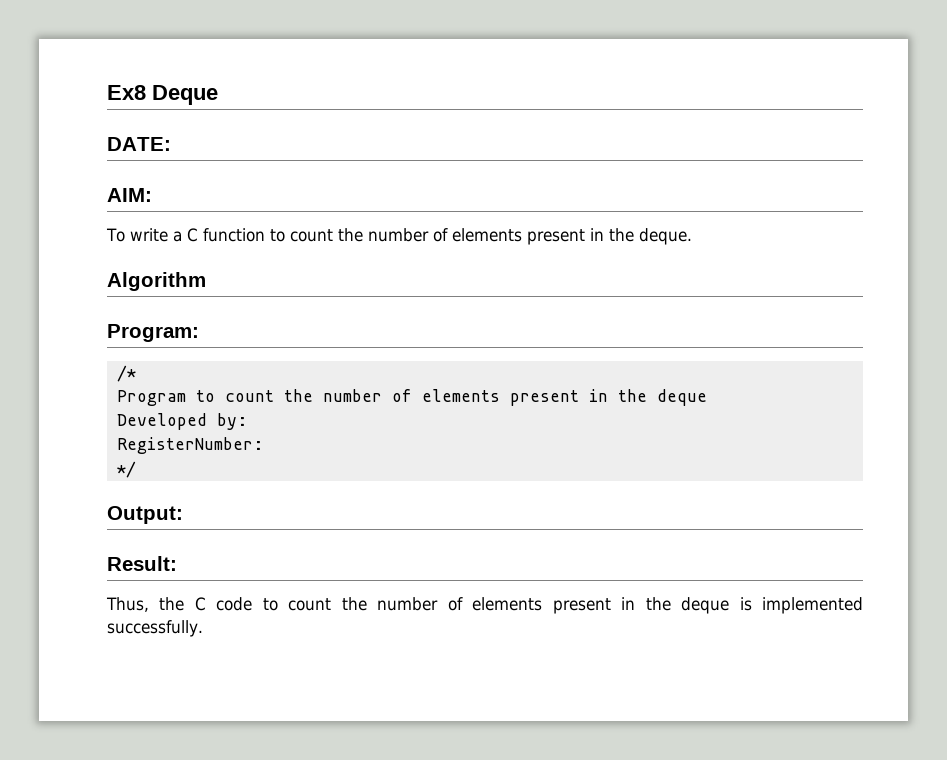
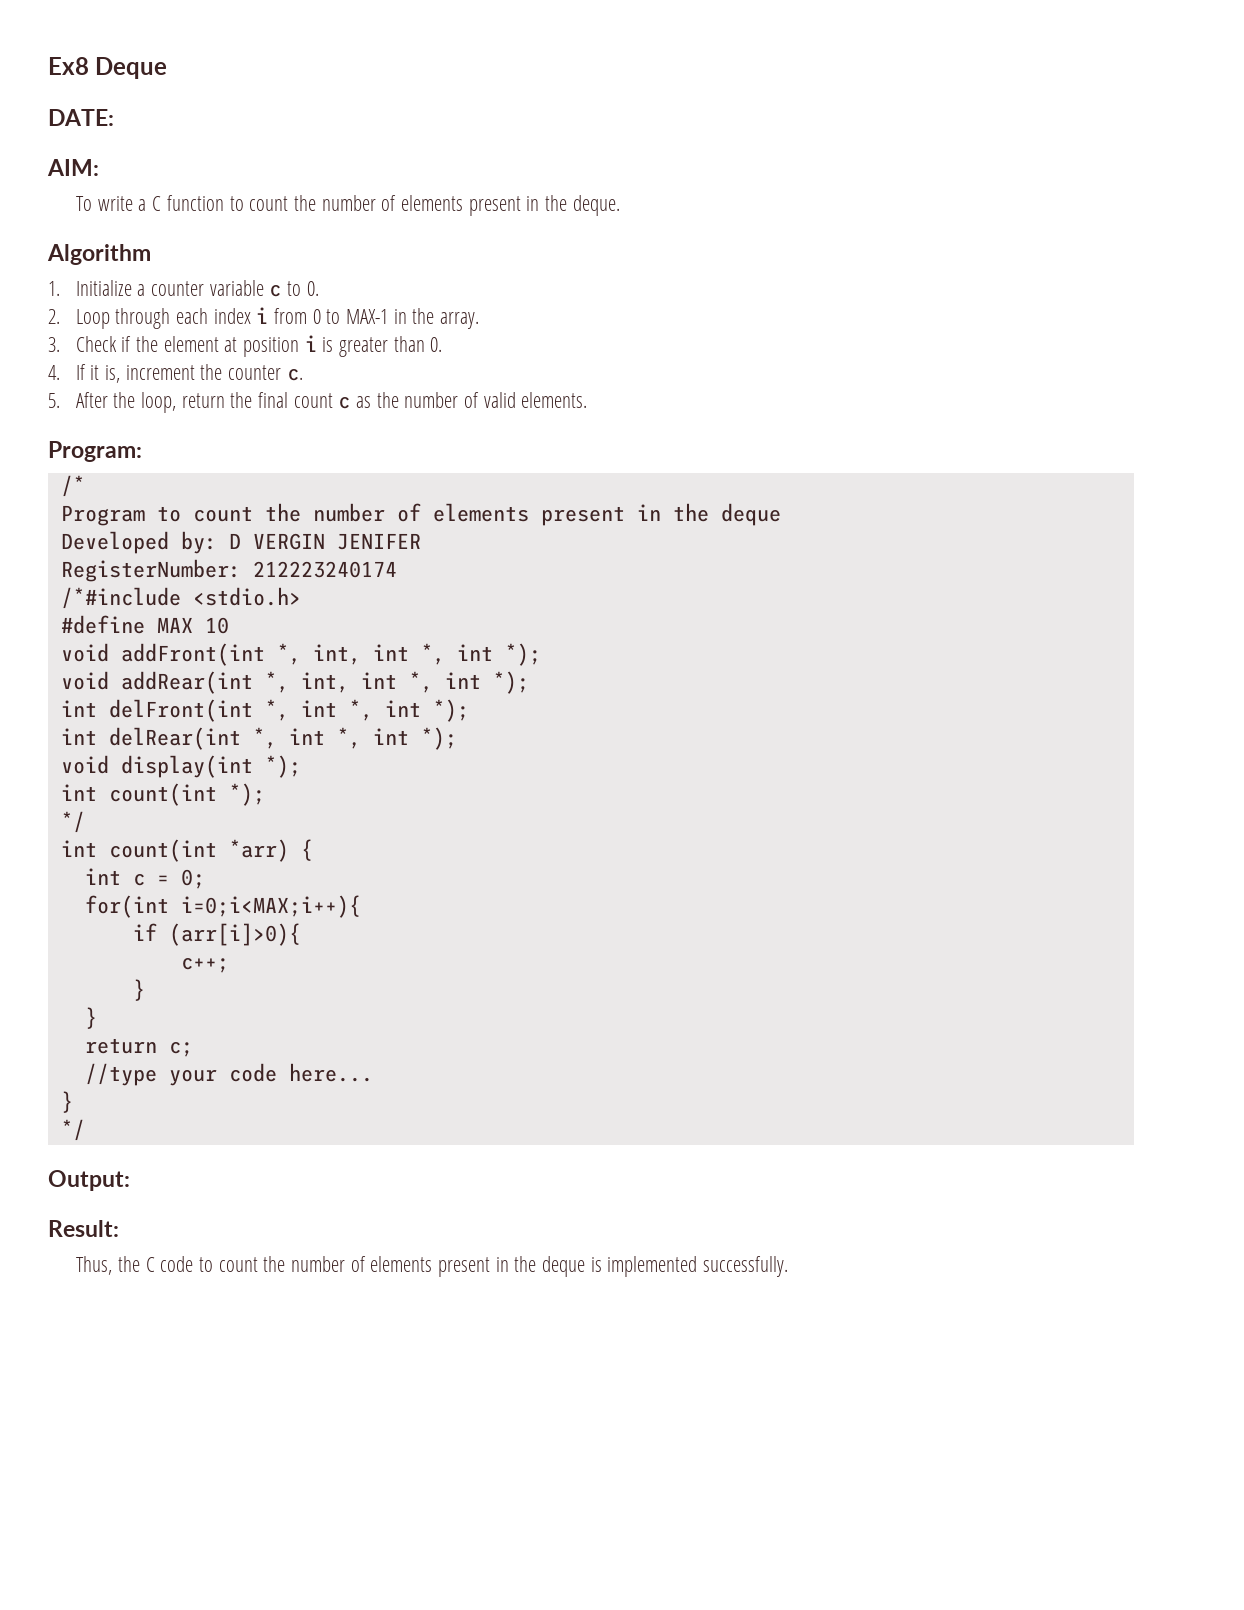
+ 1. Initialize a counter variable c to 0.
+ 2. Loop through each index i from 0 to MAX-1 in the array.
+ 3. Check if the element at position i is greater than 0.
+ 4. If it is, increment the counter c.
+ 5. After the loop, return the final count c as the number of valid elements.
- Developed by:
- RegisterNumber:
+ Developed by: D VERGIN JENIFER
+ RegisterNumber: 212223240174
+ /*#include <stdio.h>
+ #define MAX 10
+ void addFront(int *, int, int *, int *);
+ void addRear(int *, int, int *, int *);
+ int delFront(int *, int *, int *);
+ int delRear(int *, int *, int *);
+ void display(int *);
+ int count(int *);
+ */
+ int count(int *arr) {
+ int c = 0;
+ for(int i=0;i<MAX;i++){
+ if (arr[i]>0){
+ c++;
+ }
+ }
+ return c;
+ //type your code here...
+ }

